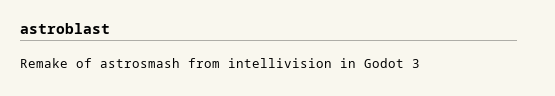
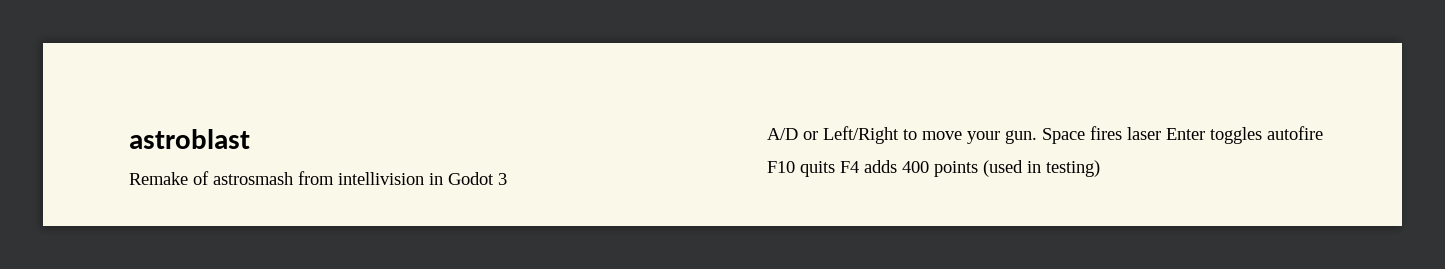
+ A/D or Left/Right to move your gun. Space fires laser Enter toggles autofire
+ F10 quits F4 adds 400 points (used in testing)

